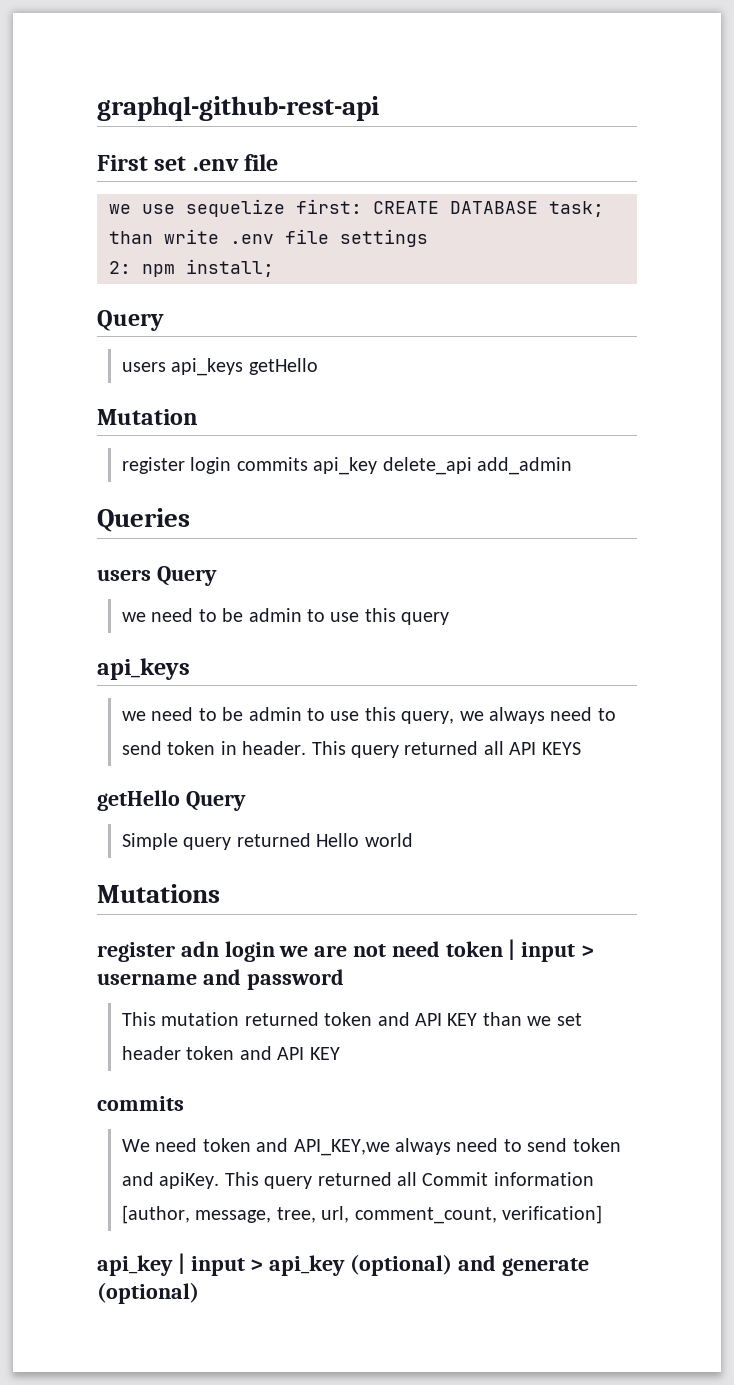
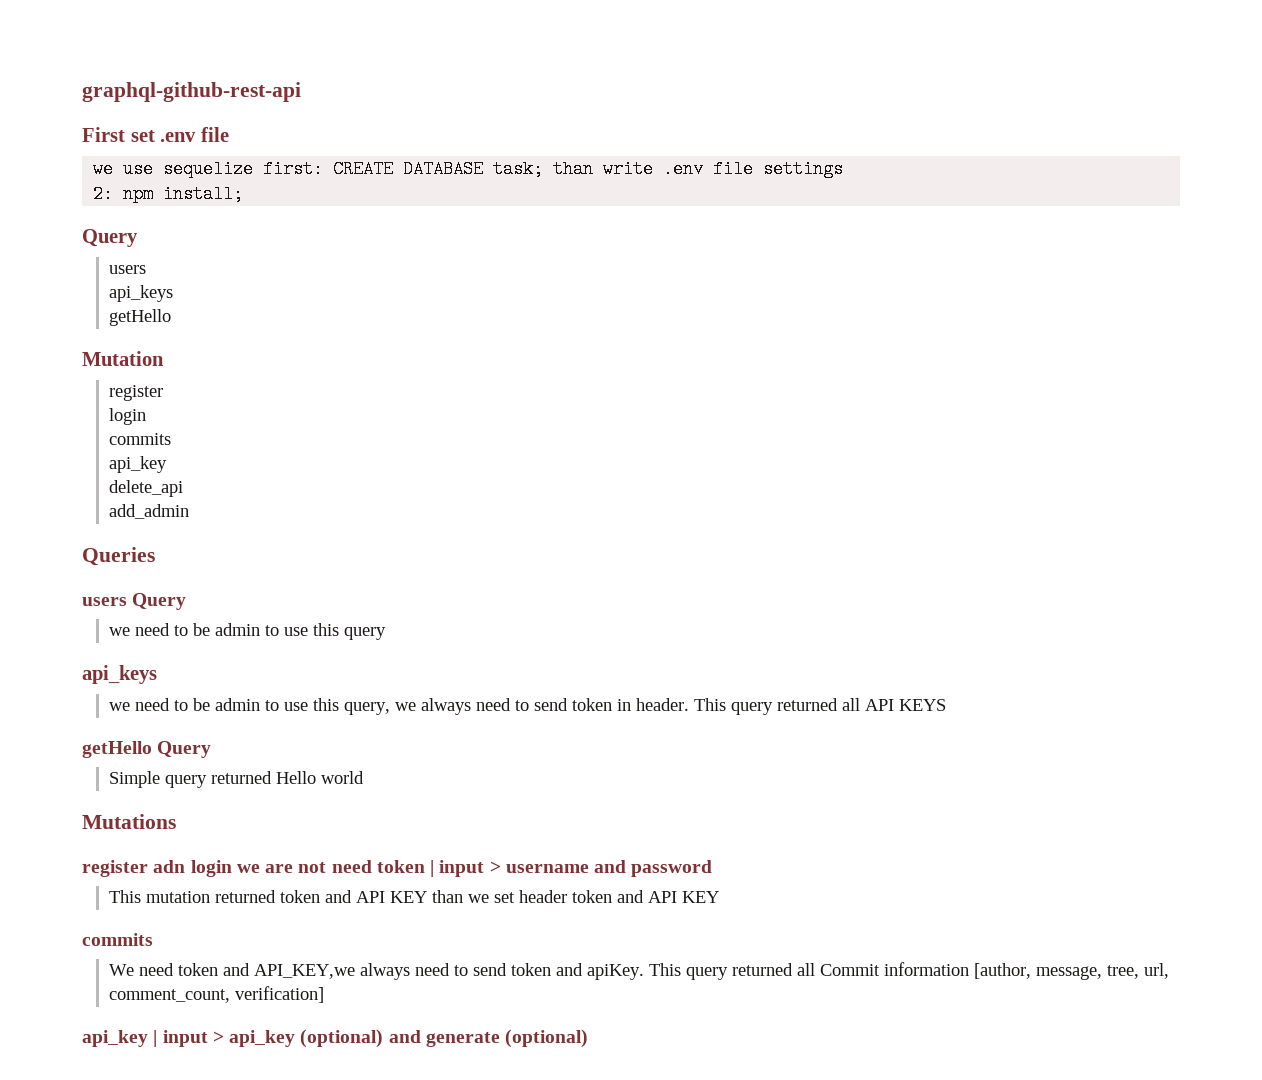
  2: npm install;
  Query
- users api_keys getHello
+ users
+ api_keys
+ getHello
  Mutation
- register login commits api_key delete_api add_admin
+ register
+ login
+ commits
+ api_key
+ delete_api
+ add_admin

